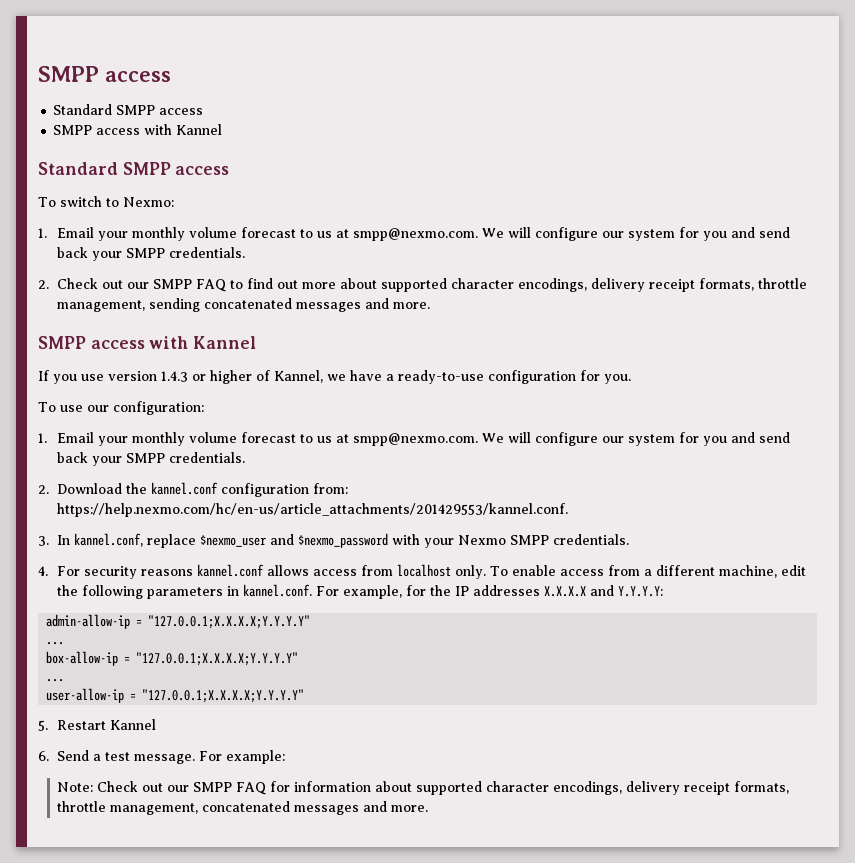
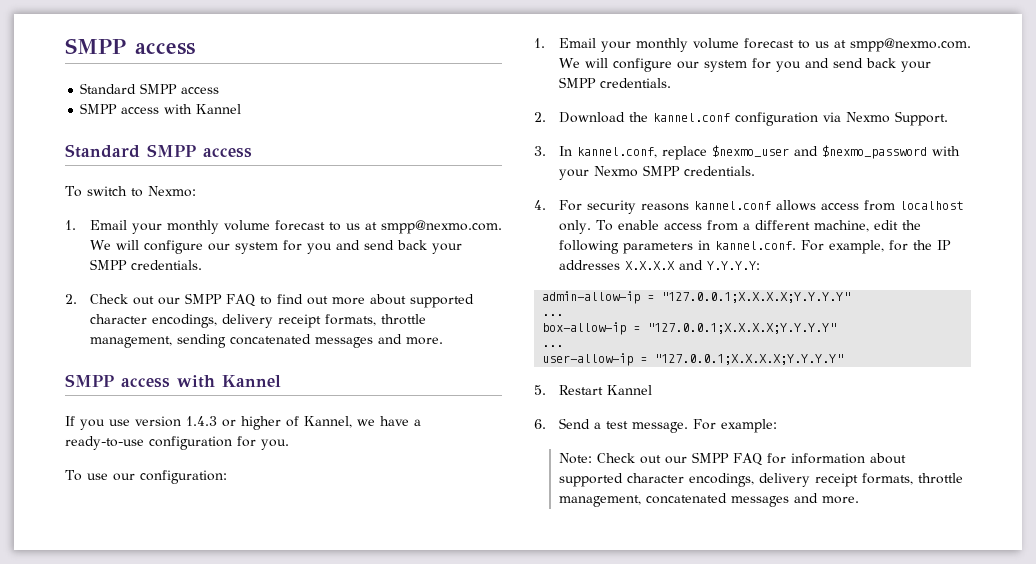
- 2. Download the kannel.conf configuration from: https://help.nexmo.com/hc/en-us/article_attachments/201429553/kannel.conf.
+ 2. Download the kannel.conf configuration via Nexmo Support.

